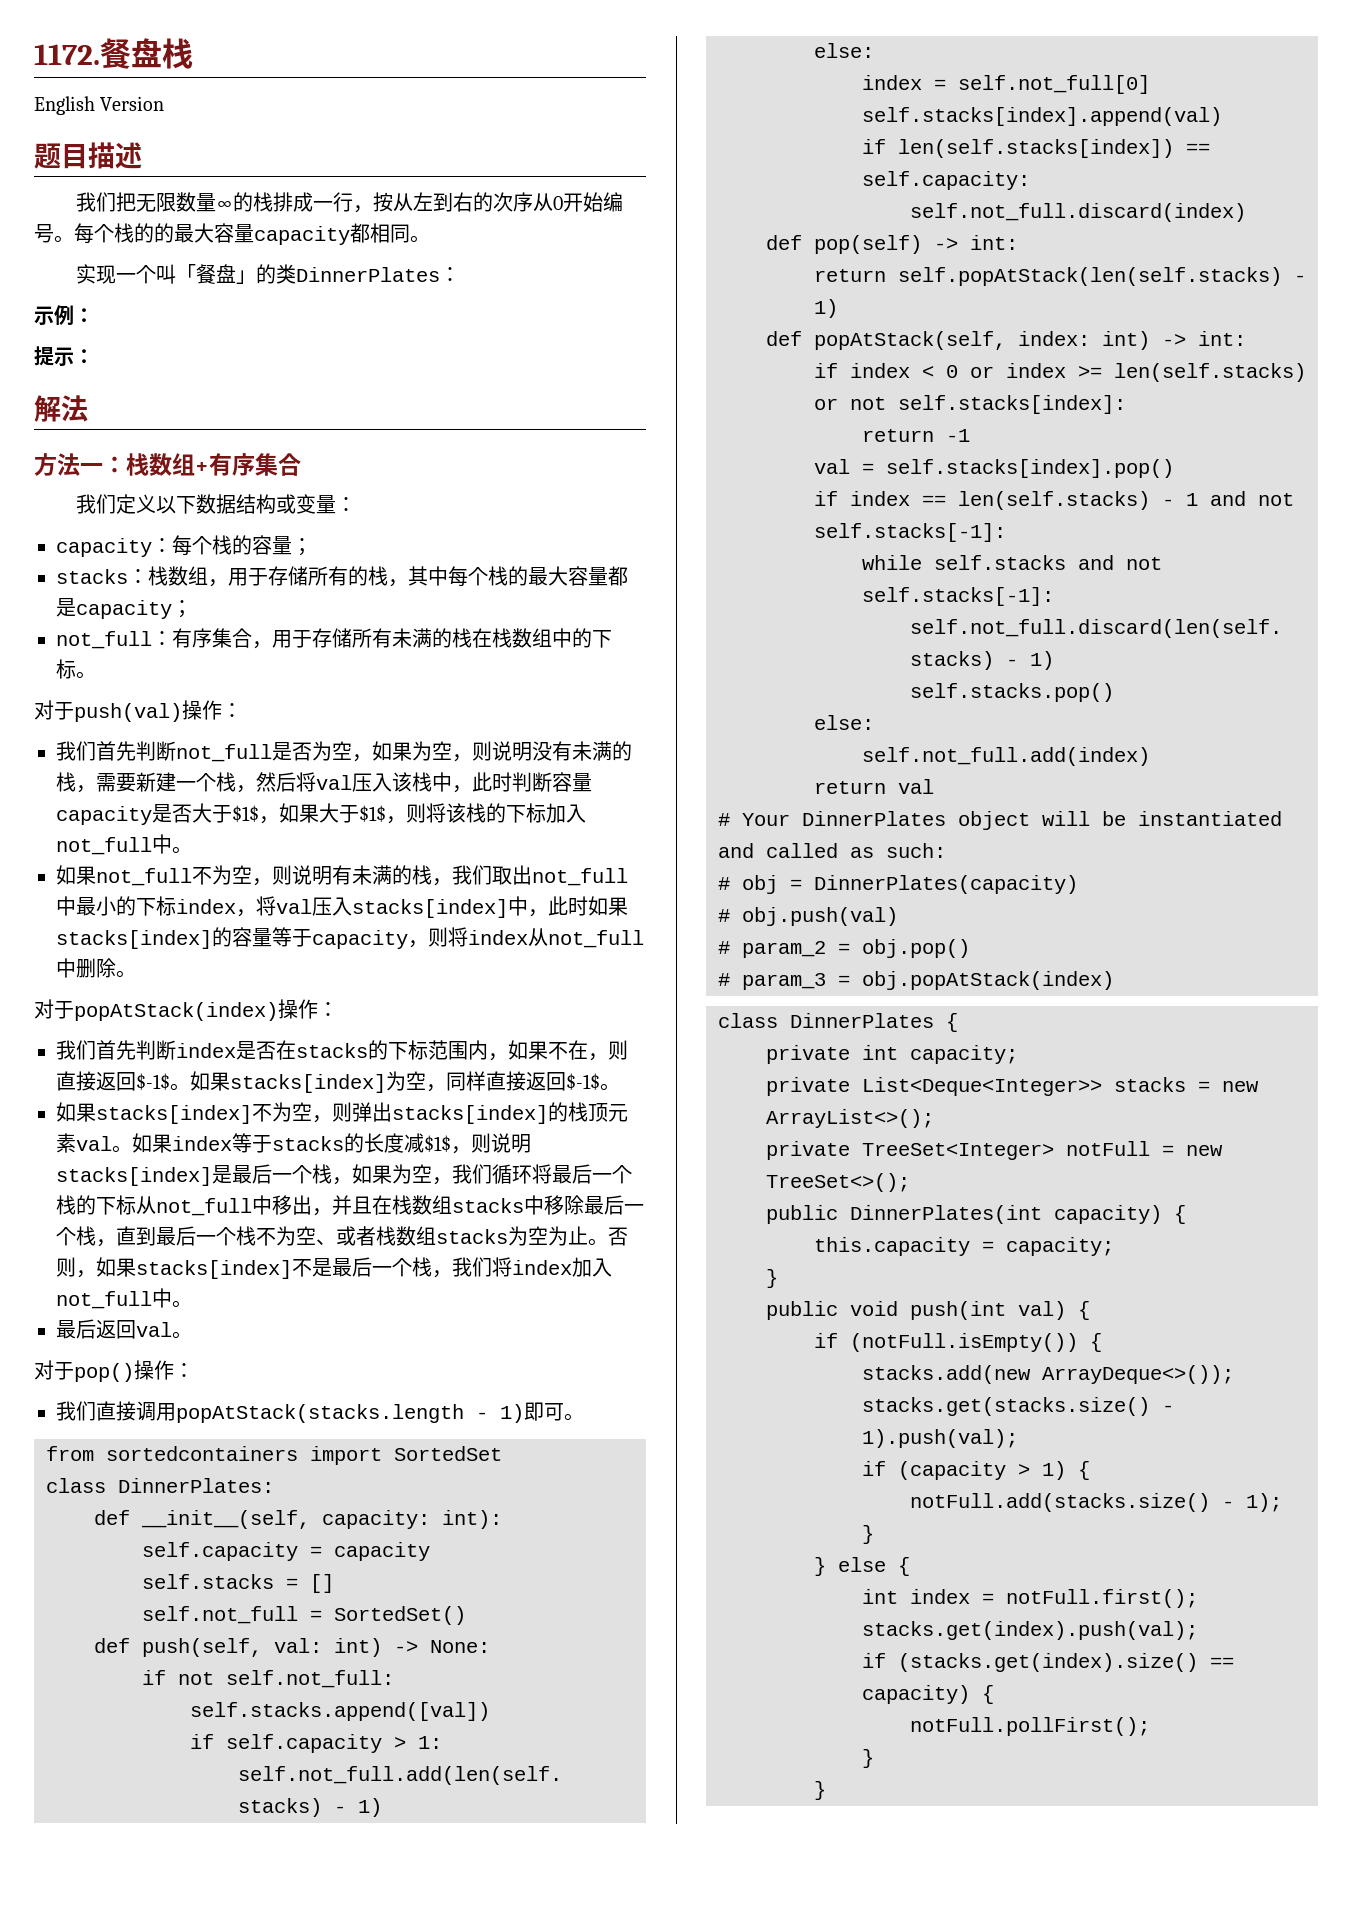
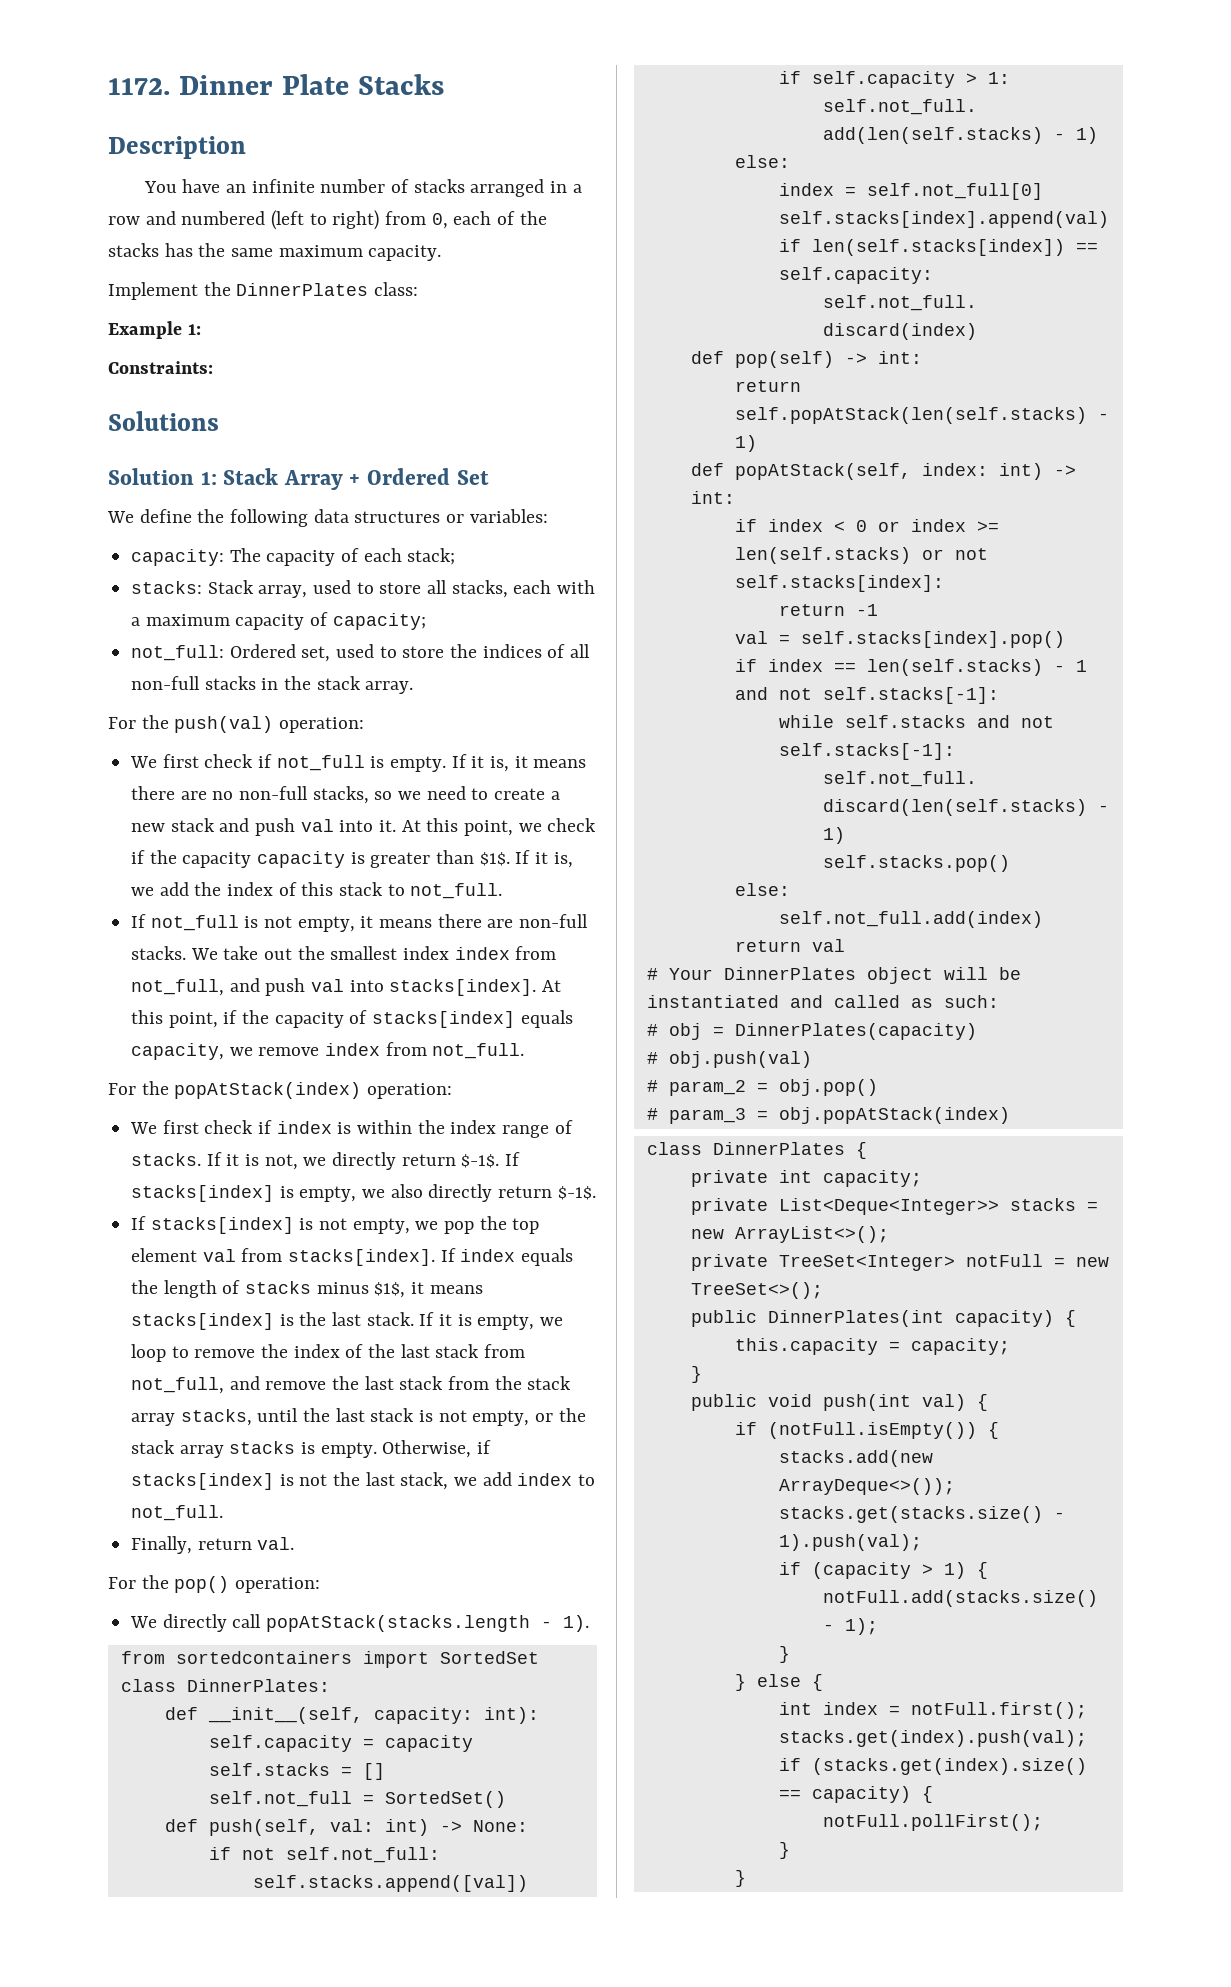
- 餐盘栈
- English Version
- 题目描述
- 我们把无限数量∞的栈排成一行，按从左到右的次序从0开始编号。每个栈的的最大容量capacity都相同。
- 实现一个叫「餐盘」的类DinnerPlates：
- 示例：
- 提示：
- 解法
- 方法一：栈数组+有序集合
- 我们定义以下数据结构或变量：
- capacity：每个栈的容量；
- stacks：栈数组，用于存储所有的栈，其中每个栈的最大容量都是capacity；
- not_full：有序集合，用于存储所有未满的栈在栈数组中的下标。
- 对于push(val)操作：
- 我们首先判断not_full是否为空，如果为空，则说明没有未满的栈，需要新建一个栈，然后将val压入该栈中，此时判断容量capacity是否大于$1$，如果大于$1$，则将该栈的下标加入not_full中。
- 如果not_full不为空，则说明有未满的栈，我们取出not_full中最小的下标index，将val压入stacks[index]中，此时如果stacks[index]的容量等于capacity，则将index从not_full中删除。
- 对于popAtStack(index)操作：
- 我们首先判断index是否在stacks的下标范围内，如果不在，则直接返回$-1$。如果stacks[index]为空，同样直接返回$-1$。
- 如果stacks[index]不为空，则弹出stacks[index]的栈顶元素val。如果index等于stacks的长度减$1$，则说明stacks[index]是最后一个栈，如果为空，我们循环将最后一个栈的下标从not_full中移出，并且在栈数组stacks中移除最后一个栈，直到最后一个栈不为空、或者栈数组stacks为空为止。否则，如果stacks[index]不是最后一个栈，我们将index加入not_full中。
- 最后返回val。
- 对于pop()操作：
- 我们直接调用popAtStack(stacks.length - 1)即可。
+ Dinner Plate Stacks
+ Description
+ You have an infinite number of stacks arranged in a row and numbered (left to right) from 0, each of the stacks has the same maximum capacity.
+ Implement the DinnerPlates class:
+ Example 1:
+ Constraints:
+ Solutions
+ Solution 1: Stack Array + Ordered Set
+ We define the following data structures or variables:
+ capacity: The capacity of each stack;
+ stacks: Stack array, used to store all stacks, each with a maximum capacity of capacity;
+ not_full: Ordered set, used to store the indices of all non-full stacks in the stack array.
+ For the push(val) operation:
+ We first check if not_full is empty. If it is, it means there are no non-full stacks, so we need to create a new stack and push val into it. At this point, we check if the capacity capacity is greater than $1$. If it is, we add the index of this stack to not_full.
+ If not_full is not empty, it means there are non-full stacks. We take out the smallest index index from not_full, and push val into stacks[index]. At this point, if the capacity of stacks[index] equals capacity, we remove index from not_full.
+ For the popAtStack(index) operation:
+ We first check if index is within the index range of stacks. If it is not, we directly return $-1$. If stacks[index] is empty, we also directly return $-1$.
+ If stacks[index] is not empty, we pop the top element val from stacks[index]. If index equals the length of stacks minus $1$, it means stacks[index] is the last stack. If it is empty, we loop to remove the index of the last stack from not_full, and remove the last stack from the stack array stacks, until the last stack is not empty, or the stack array stacks is empty. Otherwise, if stacks[index] is not the last stack, we add index to not_full.
+ Finally, return val.
+ For the pop() operation:
+ We directly call popAtStack(stacks.length - 1).

